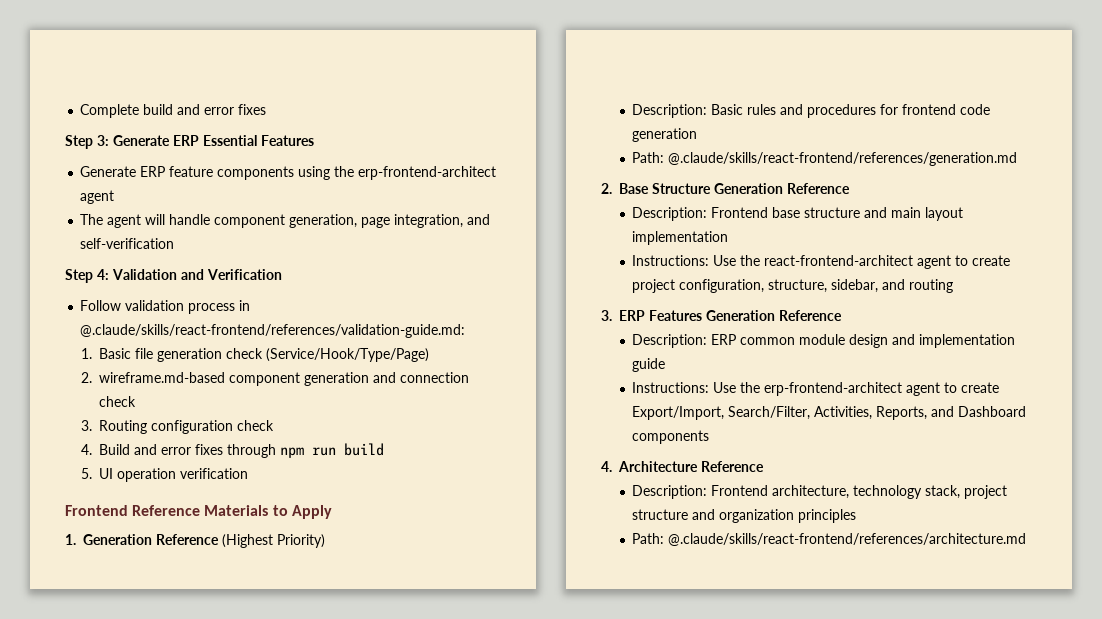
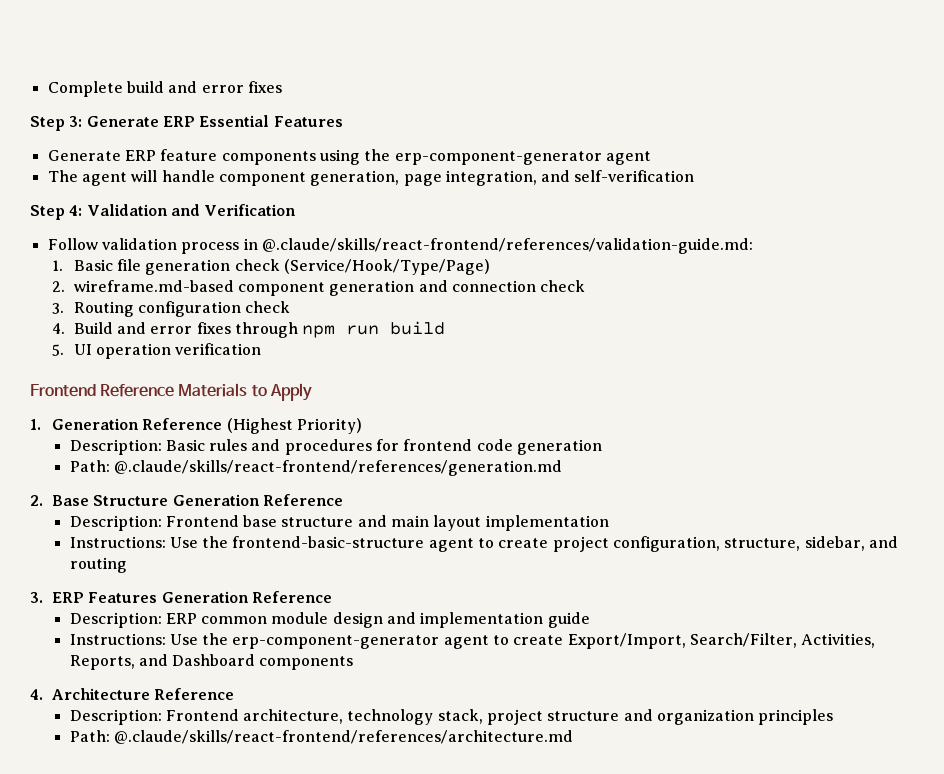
- Generate ERP feature components using the erp-frontend-architect agent
+ Generate ERP feature components using the erp-component-generator agent
- Instructions: Use the react-frontend-architect agent to create project configuration, structure, sidebar, and routing
+ Instructions: Use the frontend-basic-structure agent to create project configuration, structure, sidebar, and routing
- Instructions: Use the erp-frontend-architect agent to create Export/Import, Search/Filter, Activities, Reports, and Dashboard components
+ Instructions: Use the erp-component-generator agent to create Export/Import, Search/Filter, Activities, Reports, and Dashboard components

